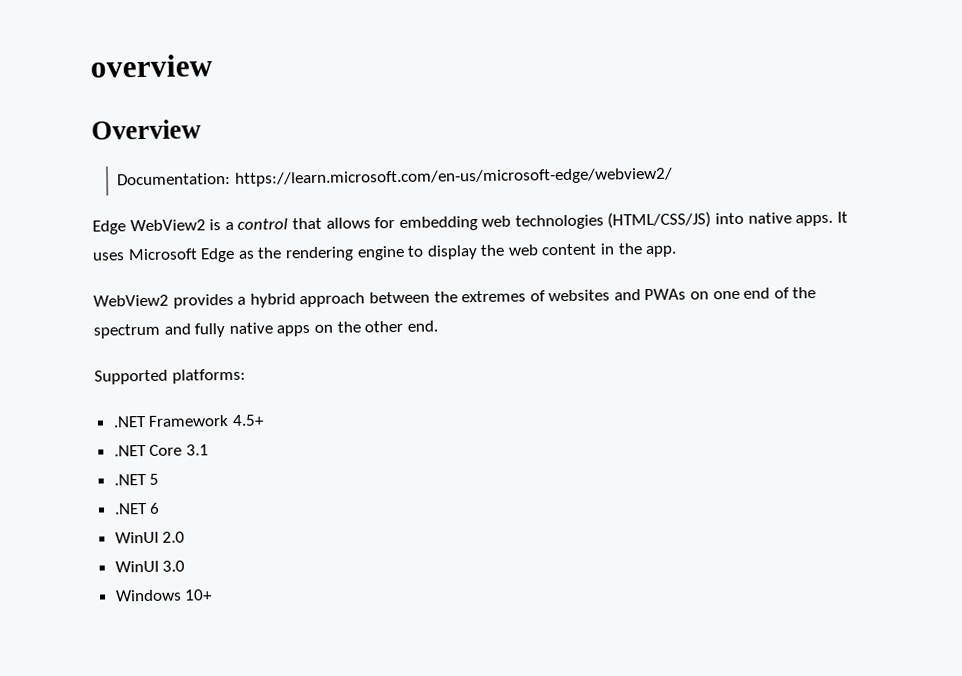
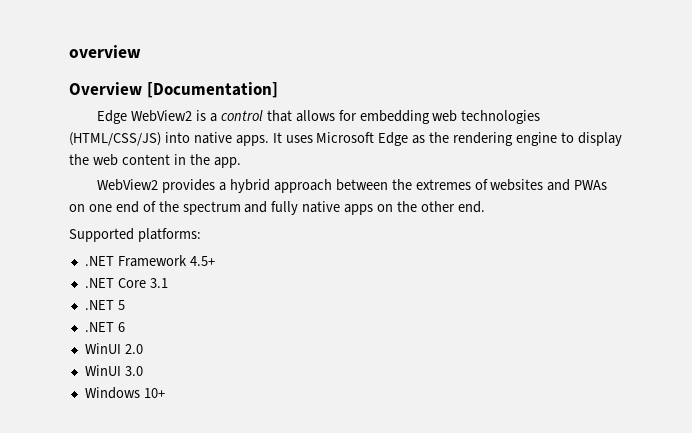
- Overview
- Documentation: https://learn.microsoft.com/en-us/microsoft-edge/webview2/
+ Overview [Documentation]

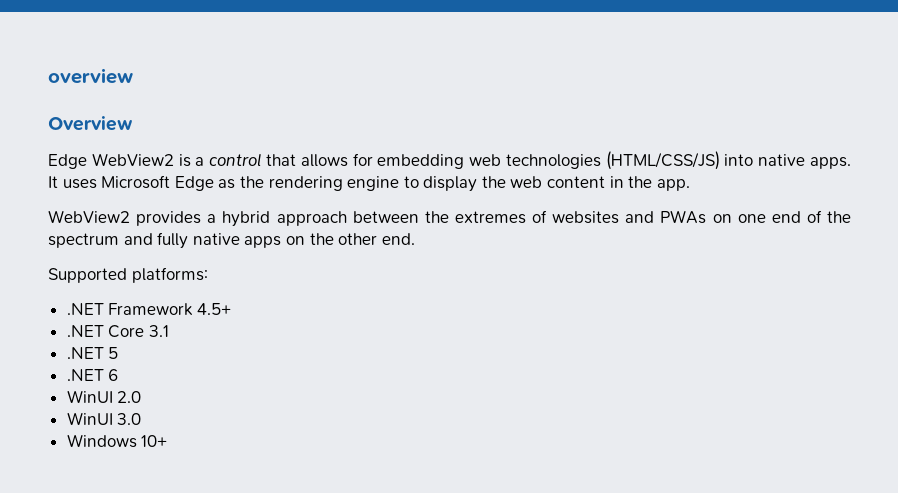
- Overview [Documentation]
+ Overview

